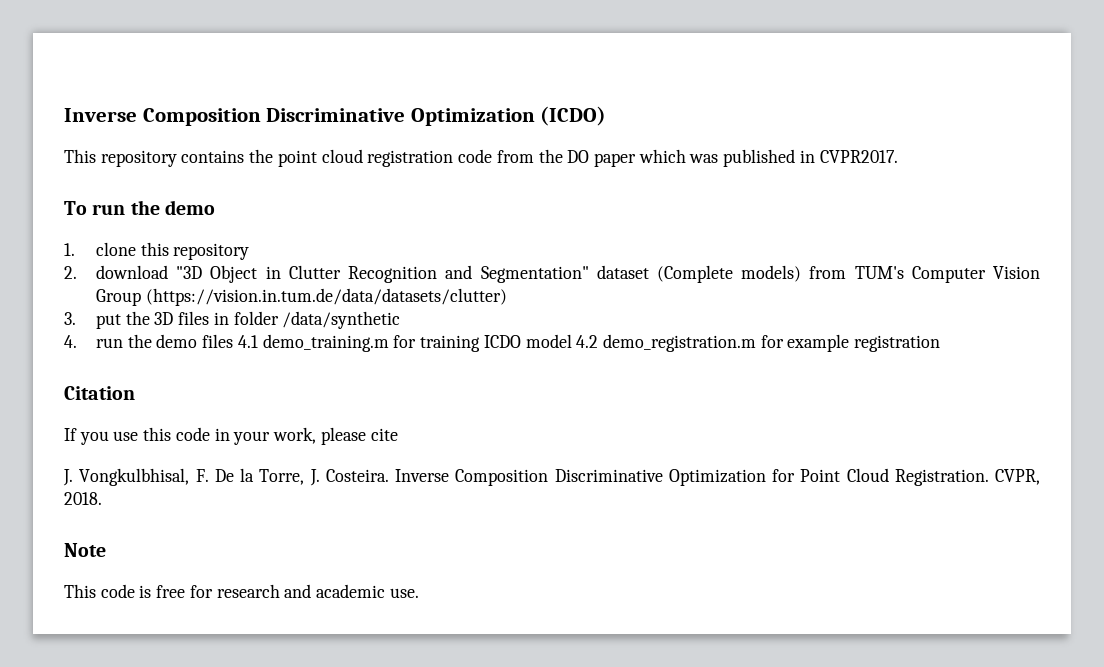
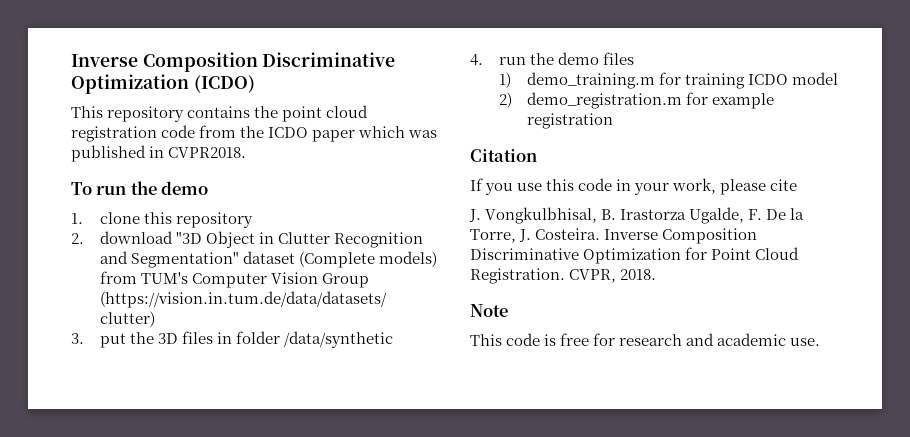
- This repository contains the point cloud registration code from the DO paper which was published in CVPR2017.
+ This repository contains the point cloud registration code from the ICDO paper which was published in CVPR2018.
- 4. run the demo files 4.1 demo_training.m for training ICDO model 4.2 demo_registration.m for example registration
+ 4. run the demo files
+ 1) demo_training.m for training ICDO model
+ 2) demo_registration.m for example registration
- J. Vongkulbhisal, F. De la Torre, J. Costeira.
+ J. Vongkulbhisal, B. Irastorza Ugalde, F. De la Torre, J. Costeira.

